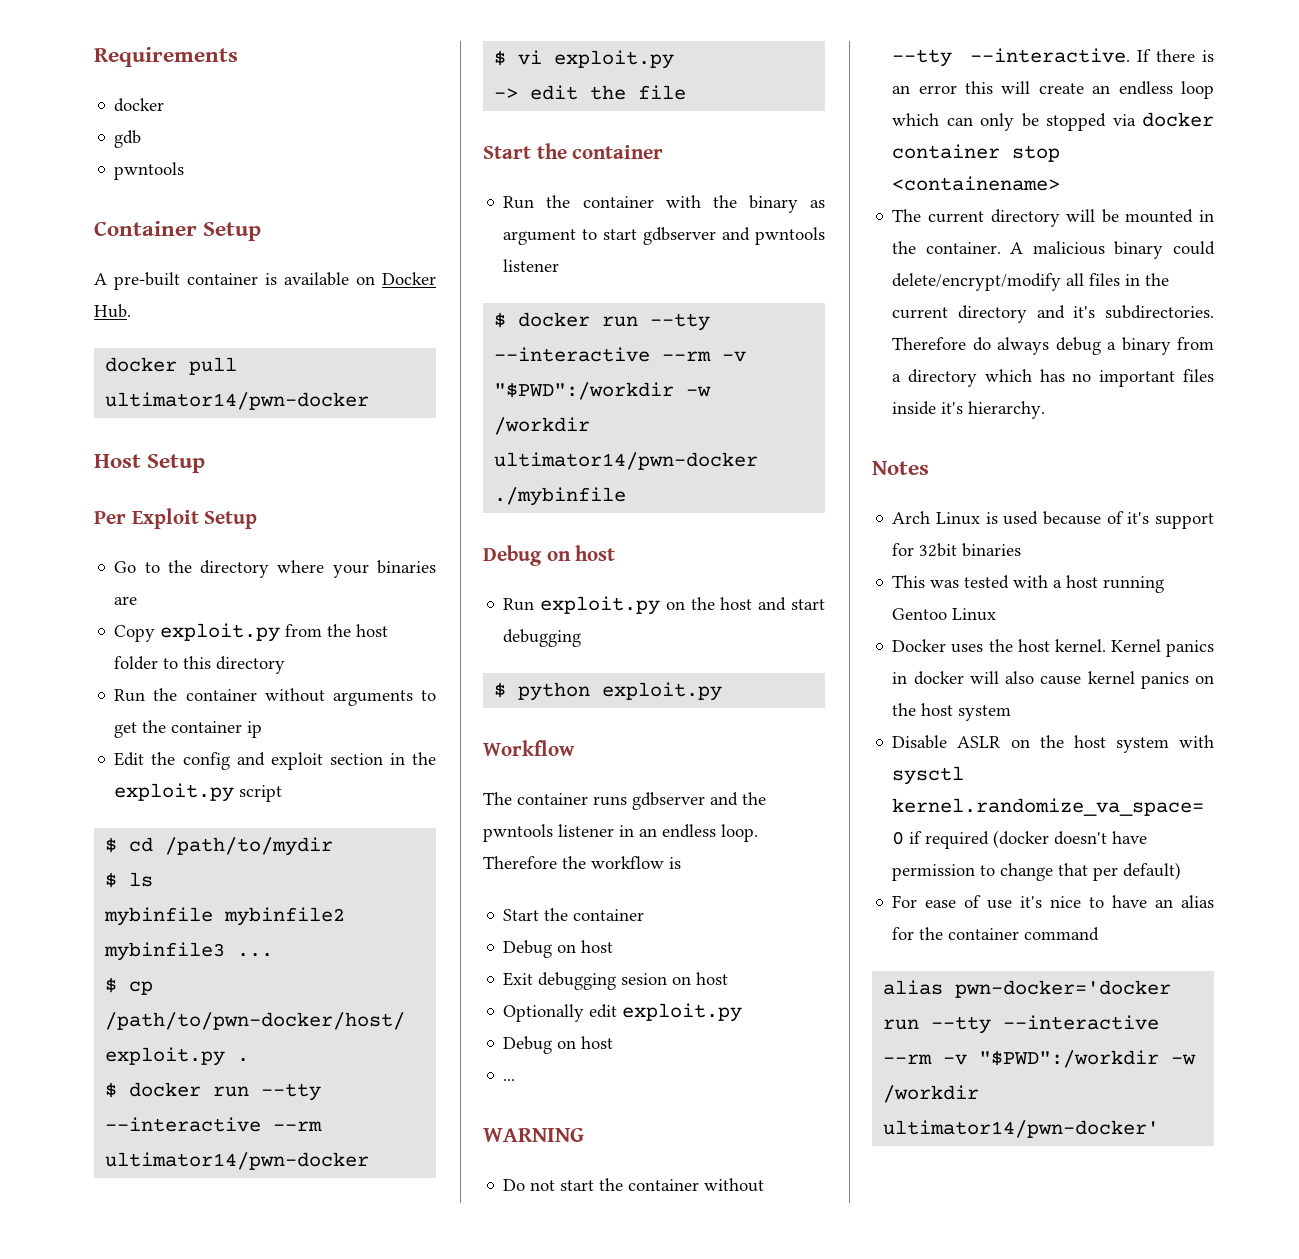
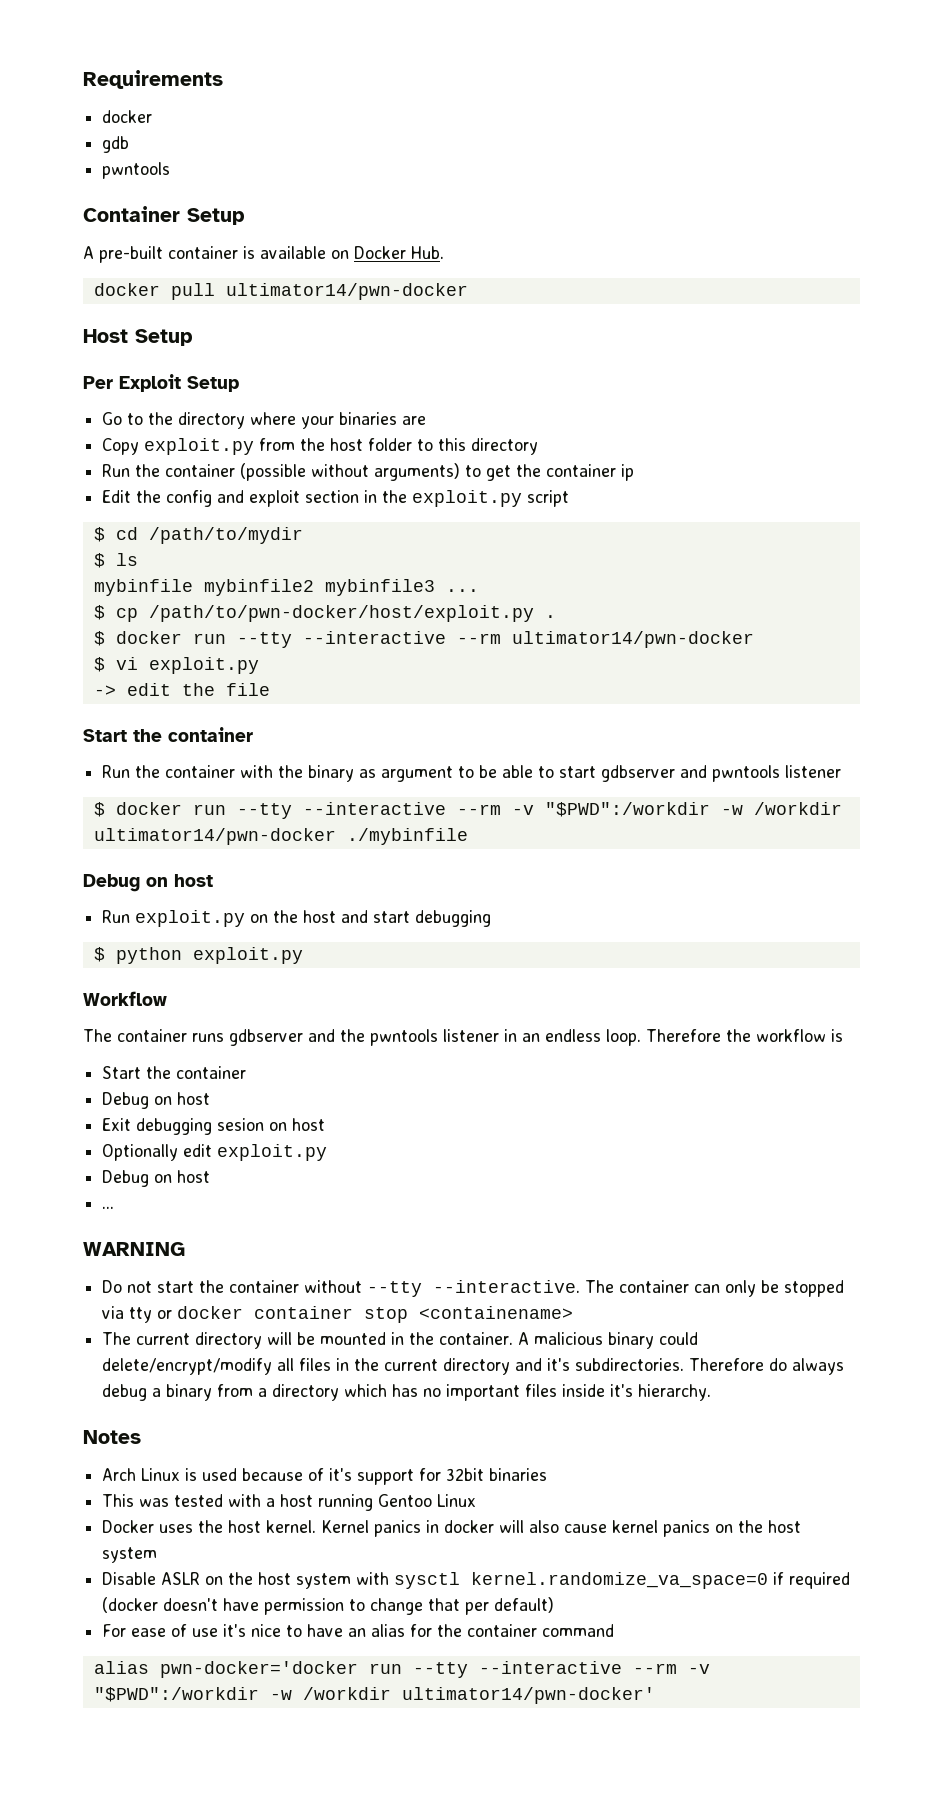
- Run the container without arguments to get the container ip
+ Run the container (possible without arguments) to get the container ip
- Run the container with the binary as argument to start gdbserver and pwntools listener
+ Run the container with the binary as argument to be able to start gdbserver and pwntools listener
- If there is an error this will create an endless loop which can only be stopped via docker container stop <containename>
+ The container can only be stopped via tty or docker container stop <containename>

